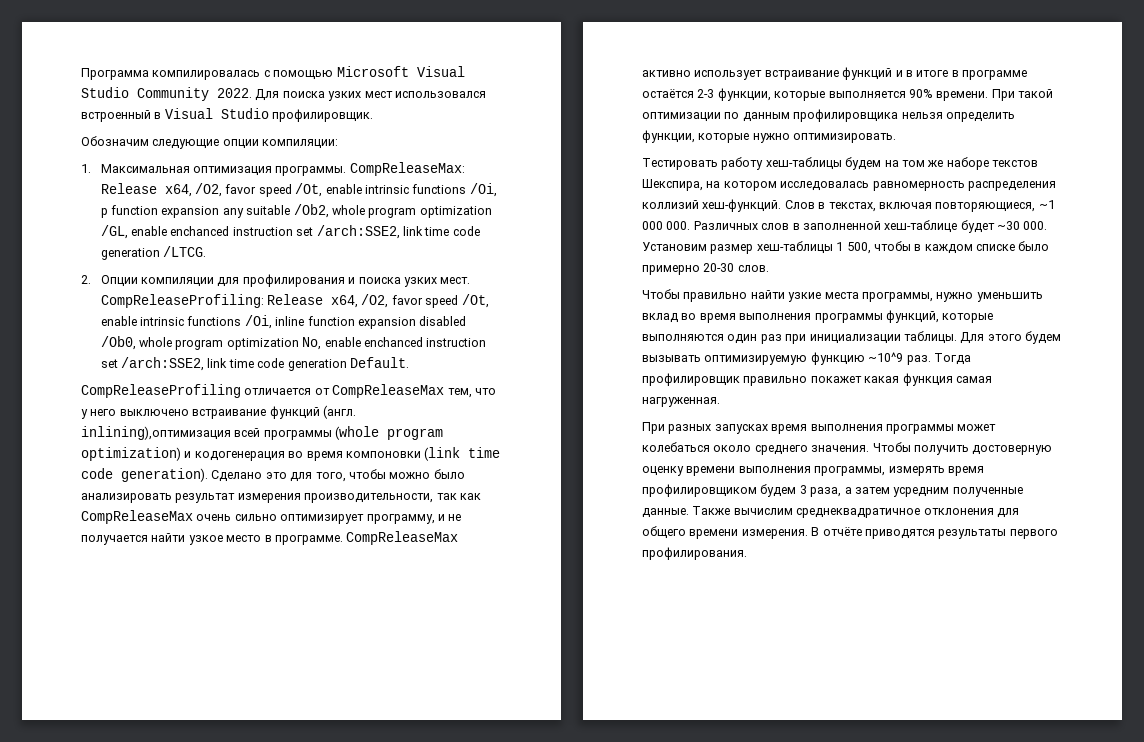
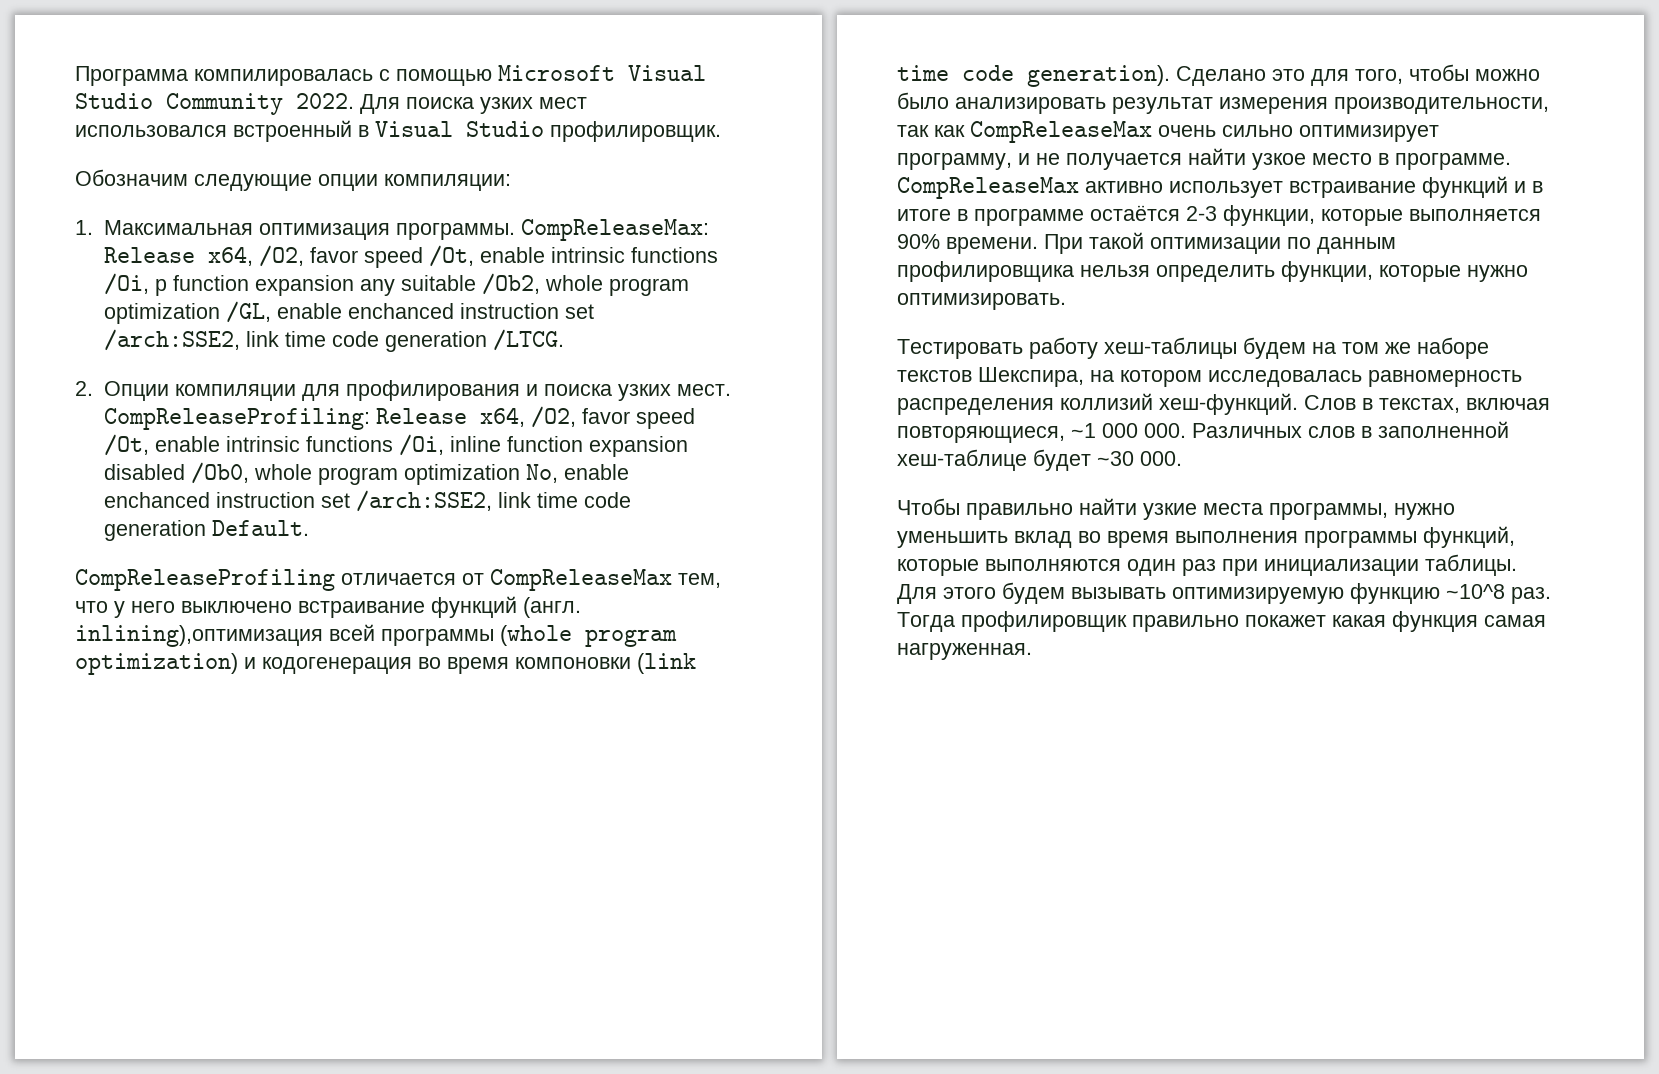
- Слов в текстах, включая повторяющиеся, ~1 000 000. Различных слов в заполненной хеш-таблице будет ~30 000. Установим размер хеш-таблицы 1 500, чтобы в каждом списке было примерно 20-30 слов.
+ Слов в текстах, включая повторяющиеся, ~1 000 000. Различных слов в заполненной хеш-таблице будет ~30 000.
- Для этого будем вызывать оптимизируемую функцию ~10^9 раз.
+ Для этого будем вызывать оптимизируемую функцию ~10^8 раз.
- При разных запусках время выполнения программы может колебаться около среднего значения. Чтобы получить достоверную оценку времени выполнения программы, измерять время профилировщиком будем 3 раза, а затем усредним полученные данные. Также вычислим среднеквадратичное отклонения для общего времени измерения. В отчёте приводятся результаты первого профилирования.

